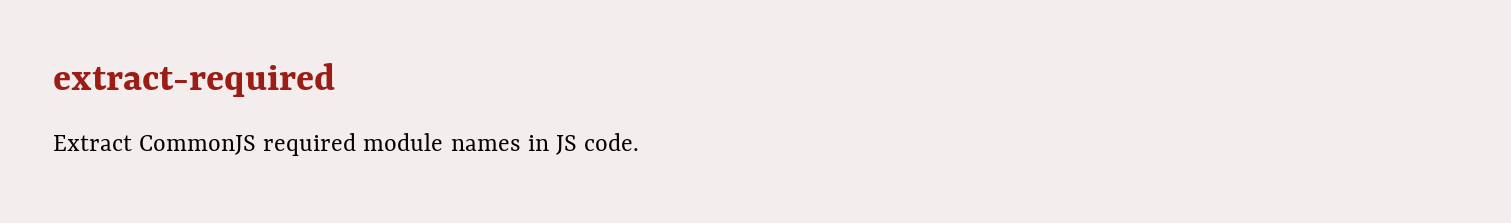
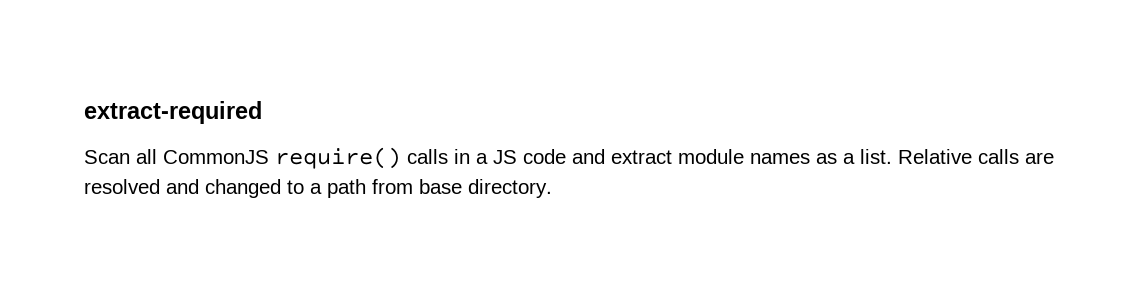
- Extract CommonJS required module names in JS code.
+ Scan all CommonJS require() calls in a JS code and extract module names as a list. Relative calls are resolved and changed to a path from base directory.

